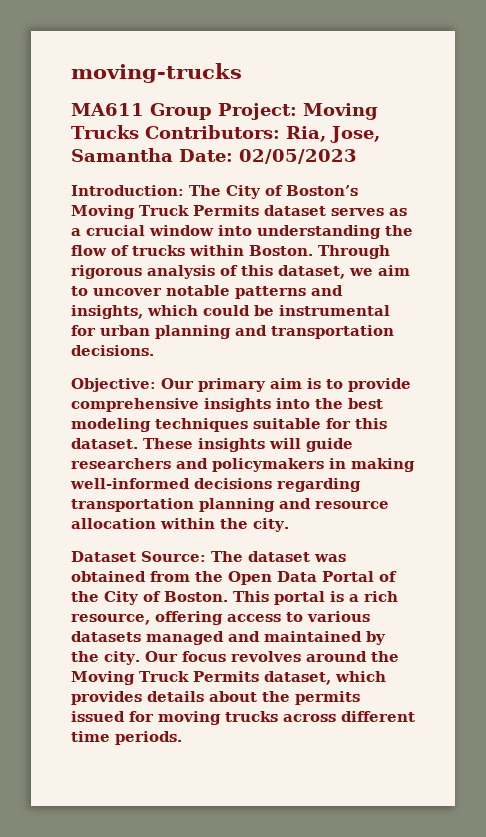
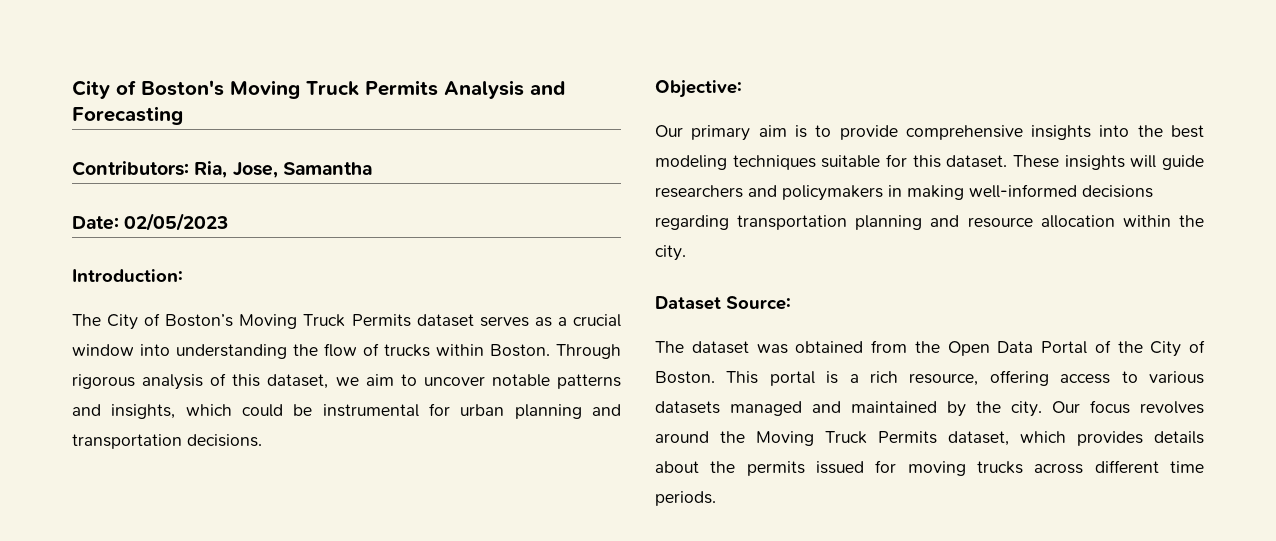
- moving-trucks
- MA611 Group Project: Moving Trucks Contributors: Ria, Jose, Samantha Date: 02/05/2023
+ City of Boston's Moving Truck Permits Analysis and Forecasting
+ Contributors: Ria, Jose, Samantha
+ Date: 02/05/2023
- Introduction: The City of Boston’s Moving Truck Permits dataset serves as a crucial window into understanding the flow of trucks within Boston.
+ Introduction:
+ The City of Boston’s Moving Truck Permits dataset serves as a crucial window into understanding the flow of trucks within Boston.
- Objective: Our primary aim is to provide comprehensive insights into the best modeling techniques suitable for this dataset.
+ Objective:
+ Our primary aim is to provide comprehensive insights into the best modeling techniques suitable for this dataset.
- Dataset Source: The dataset was obtained from the Open Data Portal of the City of Boston.
+ Dataset Source:
+ The dataset was obtained from the Open Data Portal of the City of Boston.

